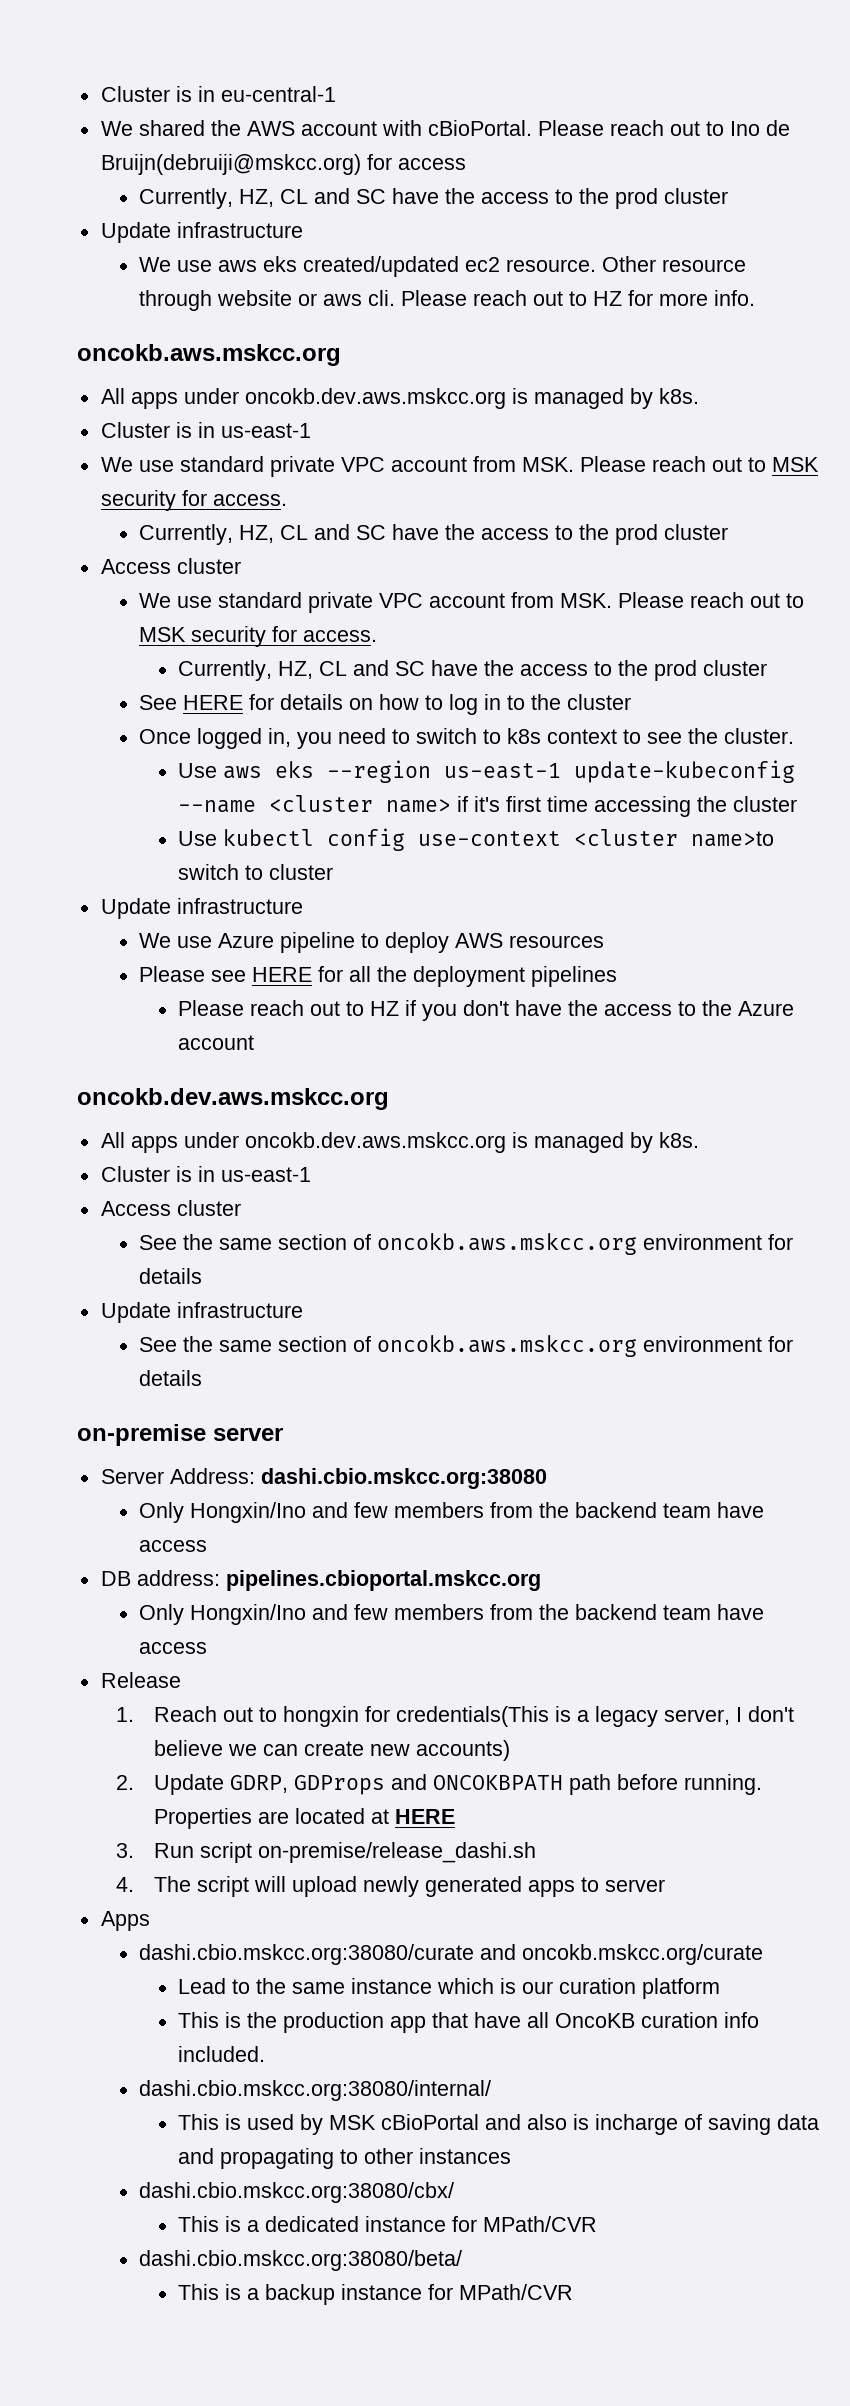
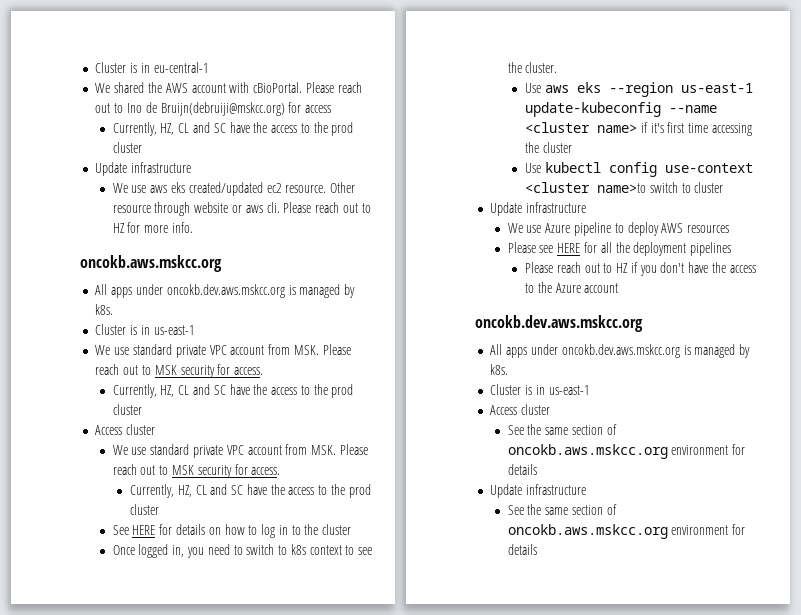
- on-premise server
- Server Address: dashi.cbio.mskcc.org:38080
- Only Hongxin/Ino and few members from the backend team have access
- DB address: pipelines.cbioportal.mskcc.org
- Only Hongxin/Ino and few members from the backend team have access
- Release
- 1. Reach out to hongxin for credentials(This is a legacy server, I don't believe we can create new accounts)
- 2. Update GDRP, GDProps and ONCOKBPATH path before running. Properties are located at HERE
- 3. Run script on-premise/release_dashi.sh
- 4. The script will upload newly generated apps to server
- Apps
- dashi.cbio.mskcc.org:38080/curate and oncokb.mskcc.org/curate
- Lead to the same instance which is our curation platform
- This is the production app that have all OncoKB curation info included.
- dashi.cbio.mskcc.org:38080/internal/
- This is used by MSK cBioPortal and also is incharge of saving data and propagating to other instances
- dashi.cbio.mskcc.org:38080/cbx/
- This is a dedicated instance for MPath/CVR
- dashi.cbio.mskcc.org:38080/beta/
- This is a backup instance for MPath/CVR

